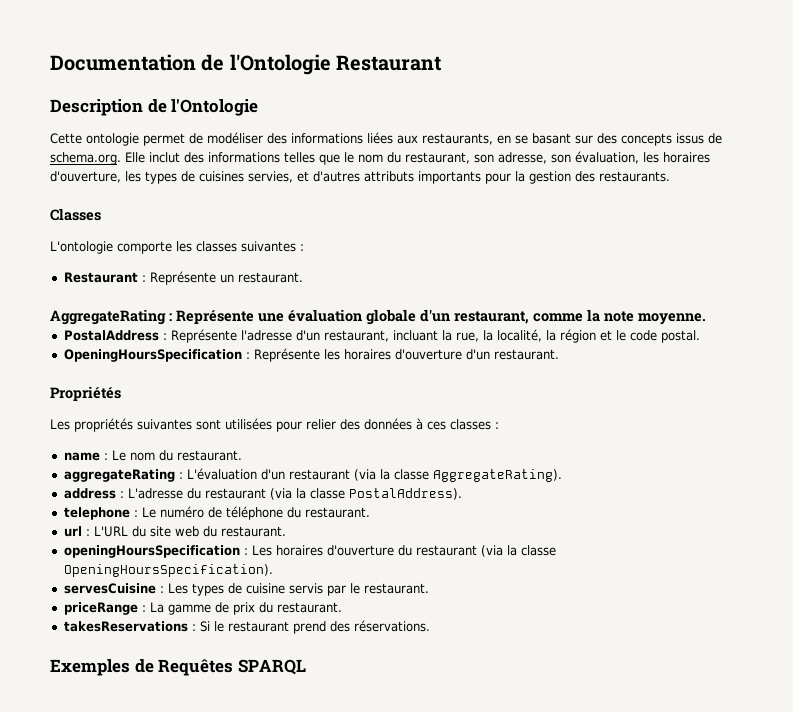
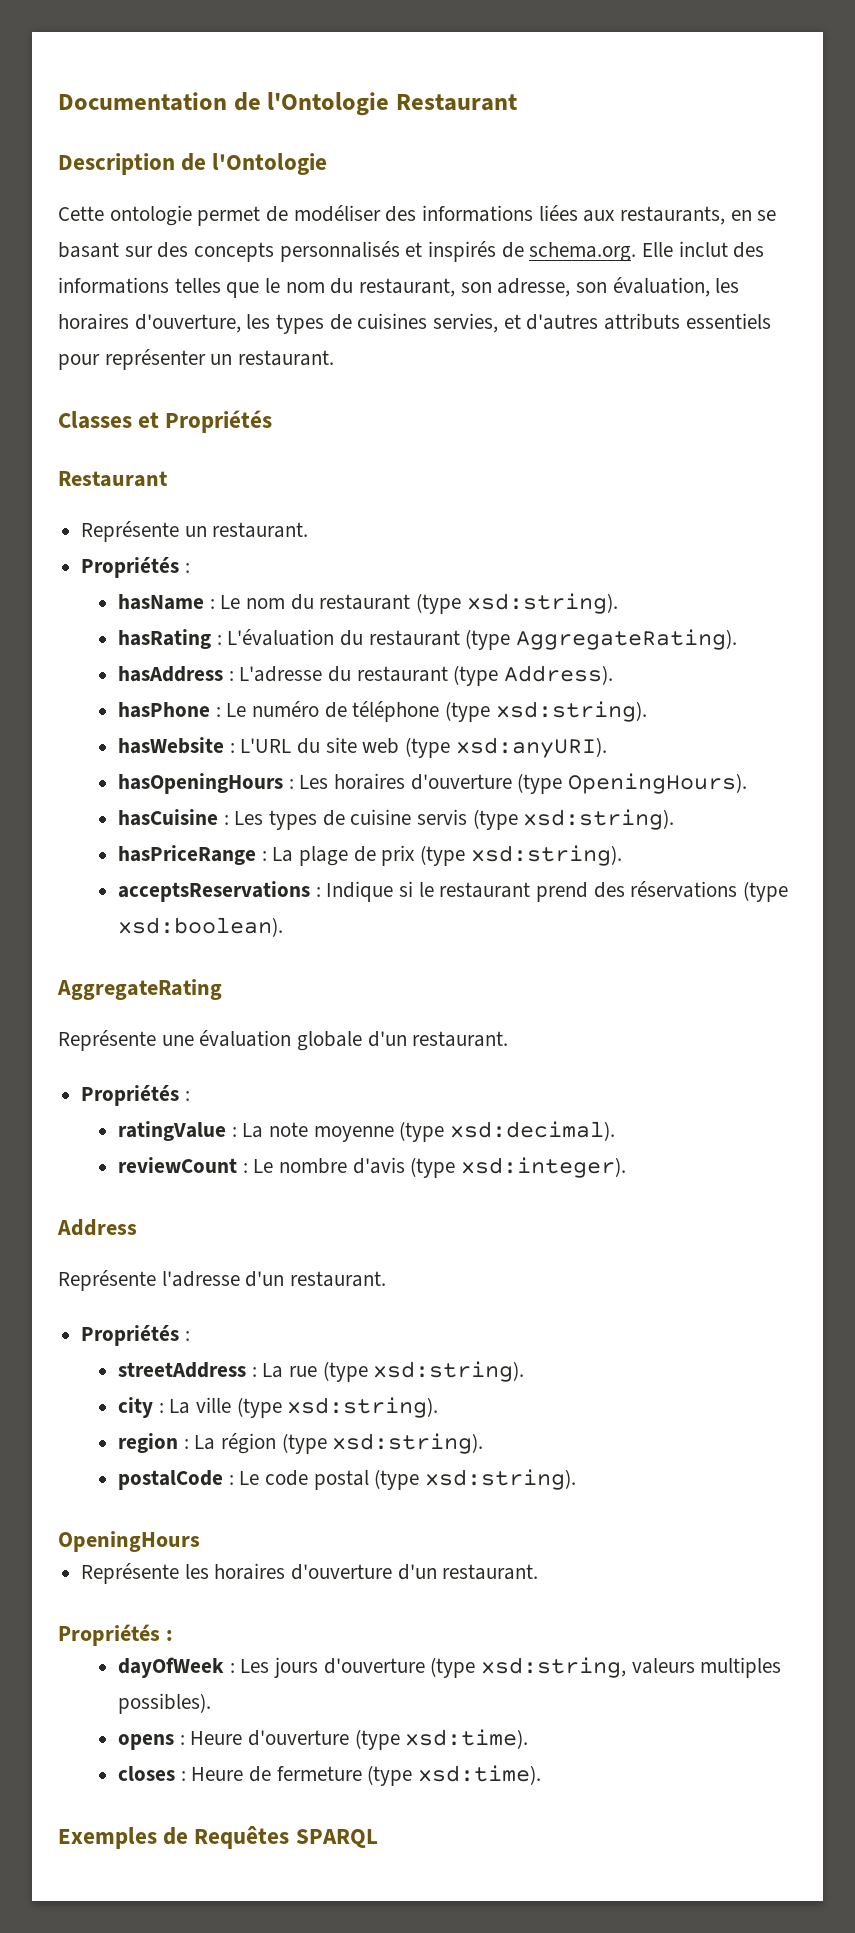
- Cette ontologie permet de modéliser des informations liées aux restaurants, en se basant sur des concepts issus de schema.org. Elle inclut des informations telles que le nom du restaurant, son adresse, son évaluation, les horaires d'ouverture, les types de cuisines servies, et d'autres attributs importants pour la gestion des restaurants.
- Classes
- L'ontologie comporte les classes suivantes :
- Restaurant : Représente un restaurant.
+ Cette ontologie permet de modéliser des informations liées aux restaurants, en se basant sur des concepts personnalisés et inspirés de schema.org. Elle inclut des informations telles que le nom du restaurant, son adresse, son évaluation, les horaires d'ouverture, les types de cuisines servies, et d'autres attributs essentiels pour représenter un restaurant.
+ Classes et Propriétés
+ Restaurant
+ Représente un restaurant.
+ Propriétés :
+ hasName : Le nom du restaurant (type xsd:string).
+ hasRating : L'évaluation du restaurant (type AggregateRating).
+ hasAddress : L'adresse du restaurant (type Address).
+ hasPhone : Le numéro de téléphone (type xsd:string).
+ hasWebsite : L'URL du site web (type xsd:anyURI).
+ hasOpeningHours : Les horaires d'ouverture (type OpeningHours).
+ hasCuisine : Les types de cuisine servis (type xsd:string).
+ hasPriceRange : La plage de prix (type xsd:string).
+ acceptsReservations : Indique si le restaurant prend des réservations (type xsd:boolean).
- AggregateRating : Représente une évaluation globale d'un restaurant, comme la note moyenne.
- PostalAddress : Représente l'adresse d'un restaurant, incluant la rue, la localité, la région et le code postal.
- OpeningHoursSpecification : Représente les horaires d'ouverture d'un restaurant.
- Propriétés
- Les propriétés suivantes sont utilisées pour relier des données à ces classes :
- name : Le nom du restaurant.
- aggregateRating : L'évaluation d'un restaurant (via la classe AggregateRating).
- address : L'adresse du restaurant (via la classe PostalAddress).
- telephone : Le numéro de téléphone du restaurant.
- url : L'URL du site web du restaurant.
- openingHoursSpecification : Les horaires d'ouverture du restaurant (via la classe OpeningHoursSpecification).
- servesCuisine : Les types de cuisine servis par le restaurant.
- priceRange : La gamme de prix du restaurant.
- takesReservations : Si le restaurant prend des réservations.
+ AggregateRating
+ Représente une évaluation globale d'un restaurant.
+ Propriétés :
+ ratingValue : La note moyenne (type xsd:decimal).
+ reviewCount : Le nombre d'avis (type xsd:integer).
+ Address
+ Représente l'adresse d'un restaurant.
+ Propriétés :
+ streetAddress : La rue (type xsd:string).
+ city : La ville (type xsd:string).
+ region : La région (type xsd:string).
+ postalCode : Le code postal (type xsd:string).
+ OpeningHours
+ Représente les horaires d'ouverture d'un restaurant.
+ Propriétés :
+ dayOfWeek : Les jours d'ouverture (type xsd:string, valeurs multiples possibles).
+ opens : Heure d'ouverture (type xsd:time).
+ closes : Heure de fermeture (type xsd:time).

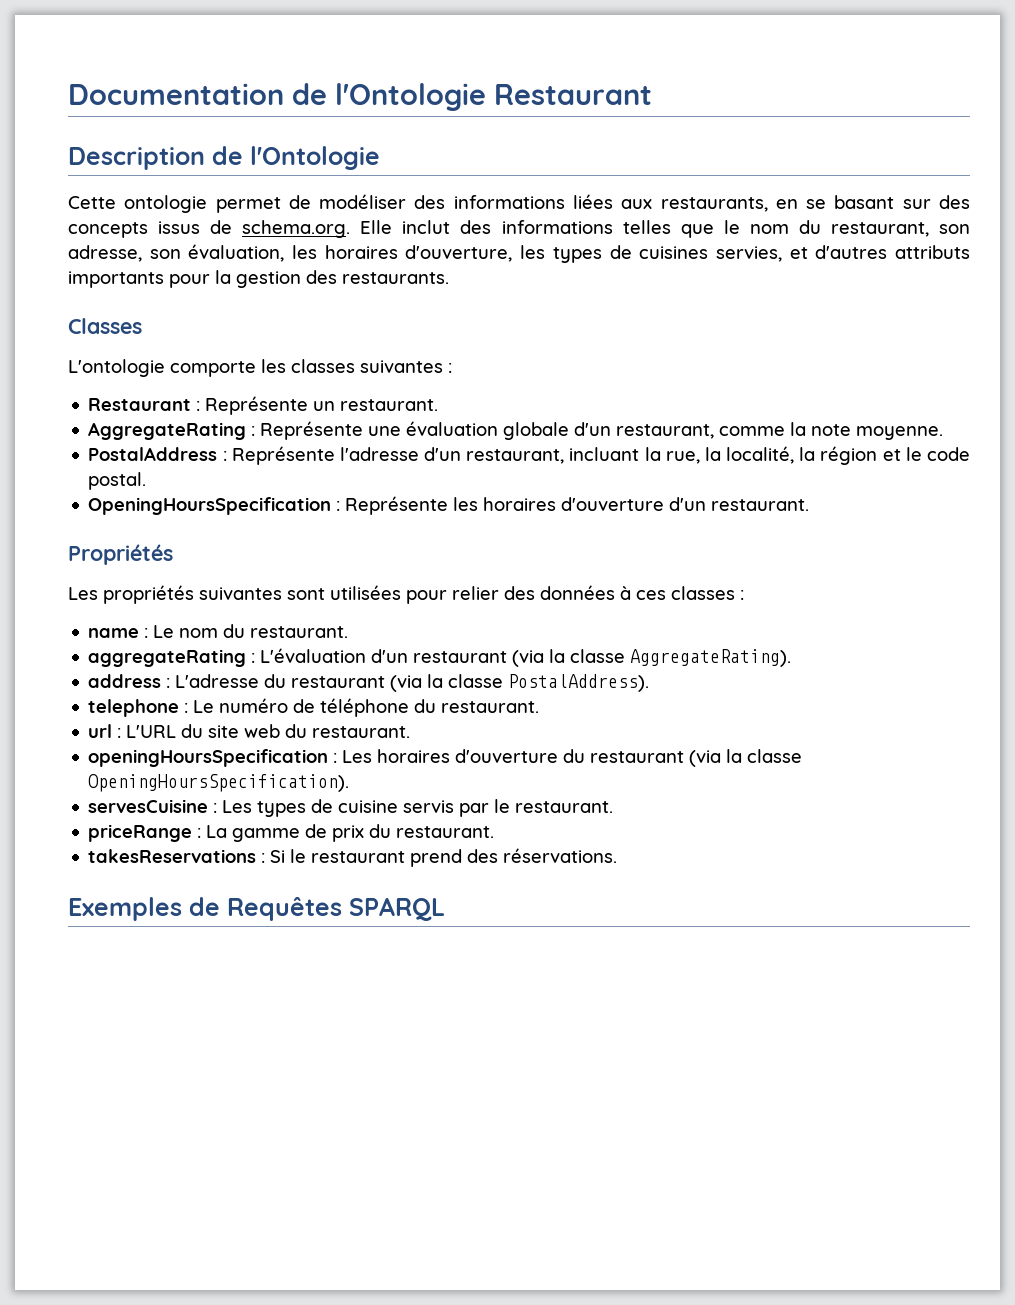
- Cette ontologie permet de modéliser des informations liées aux restaurants, en se basant sur des concepts personnalisés et inspirés de schema.org. Elle inclut des informations telles que le nom du restaurant, son adresse, son évaluation, les horaires d'ouverture, les types de cuisines servies, et d'autres attributs essentiels pour représenter un restaurant.
- Classes et Propriétés
- Restaurant
- Représente un restaurant.
- Propriétés :
- hasName : Le nom du restaurant (type xsd:string).
- hasRating : L'évaluation du restaurant (type AggregateRating).
- hasAddress : L'adresse du restaurant (type Address).
- hasPhone : Le numéro de téléphone (type xsd:string).
- hasWebsite : L'URL du site web (type xsd:anyURI).
- hasOpeningHours : Les horaires d'ouverture (type OpeningHours).
- hasCuisine : Les types de cuisine servis (type xsd:string).
- hasPriceRange : La plage de prix (type xsd:string).
- acceptsReservations : Indique si le restaurant prend des réservations (type xsd:boolean).
- AggregateRating
- Représente une évaluation globale d'un restaurant.
- Propriétés :
- ratingValue : La note moyenne (type xsd:decimal).
- reviewCount : Le nombre d'avis (type xsd:integer).
- Address
- Représente l'adresse d'un restaurant.
- Propriétés :
- streetAddress : La rue (type xsd:string).
- city : La ville (type xsd:string).
- region : La région (type xsd:string).
- postalCode : Le code postal (type xsd:string).
- OpeningHours
- Représente les horaires d'ouverture d'un restaurant.
- Propriétés :
- dayOfWeek : Les jours d'ouverture (type xsd:string, valeurs multiples possibles).
- opens : Heure d'ouverture (type xsd:time).
- closes : Heure de fermeture (type xsd:time).
+ Cette ontologie permet de modéliser des informations liées aux restaurants, en se basant sur des concepts issus de schema.org. Elle inclut des informations telles que le nom du restaurant, son adresse, son évaluation, les horaires d'ouverture, les types de cuisines servies, et d'autres attributs importants pour la gestion des restaurants.
+ Classes
+ L'ontologie comporte les classes suivantes :
+ Restaurant : Représente un restaurant.
+ AggregateRating : Représente une évaluation globale d'un restaurant, comme la note moyenne.
+ PostalAddress : Représente l'adresse d'un restaurant, incluant la rue, la localité, la région et le code postal.
+ OpeningHoursSpecification : Représente les horaires d'ouverture d'un restaurant.
+ Propriétés
+ Les propriétés suivantes sont utilisées pour relier des données à ces classes :
+ name : Le nom du restaurant.
+ aggregateRating : L'évaluation d'un restaurant (via la classe AggregateRating).
+ address : L'adresse du restaurant (via la classe PostalAddress).
+ telephone : Le numéro de téléphone du restaurant.
+ url : L'URL du site web du restaurant.
+ openingHoursSpecification : Les horaires d'ouverture du restaurant (via la classe OpeningHoursSpecification).
+ servesCuisine : Les types de cuisine servis par le restaurant.
+ priceRange : La gamme de prix du restaurant.
+ takesReservations : Si le restaurant prend des réservations.

